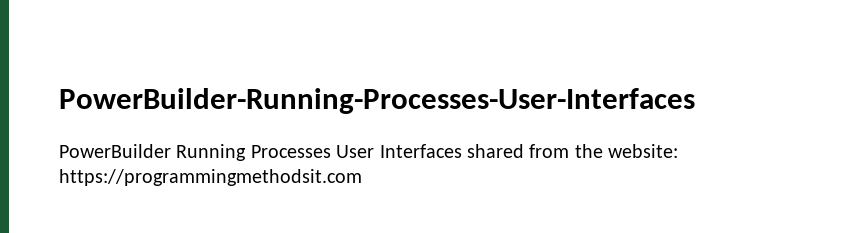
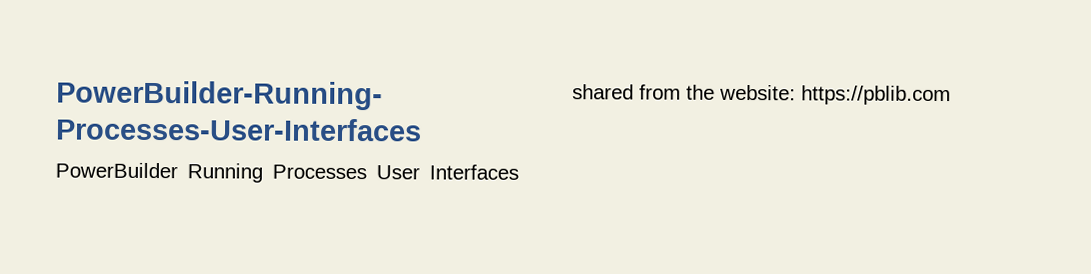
- PowerBuilder Running Processes User Interfaces shared from the website: https://programmingmethodsit.com
+ PowerBuilder Running Processes User Interfaces shared from the website: https://pblib.com

